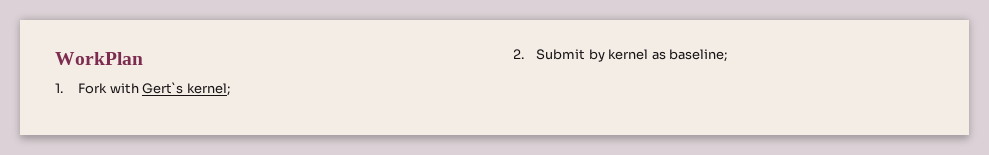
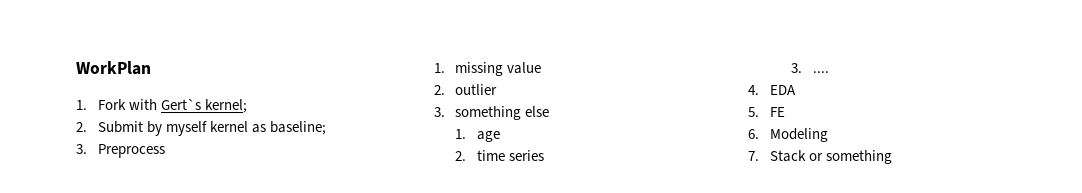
- 2. Submit by kernel as baseline;
+ 2. Submit by myself kernel as baseline;
+ 3. Preprocess
+ 1. missing value
+ 2. outlier
+ 3. something else
+ 1. age
+ 2. time series
+ 3. ....
+ 4. EDA
+ 5. FE
+ 6. Modeling
+ 7. Stack or something

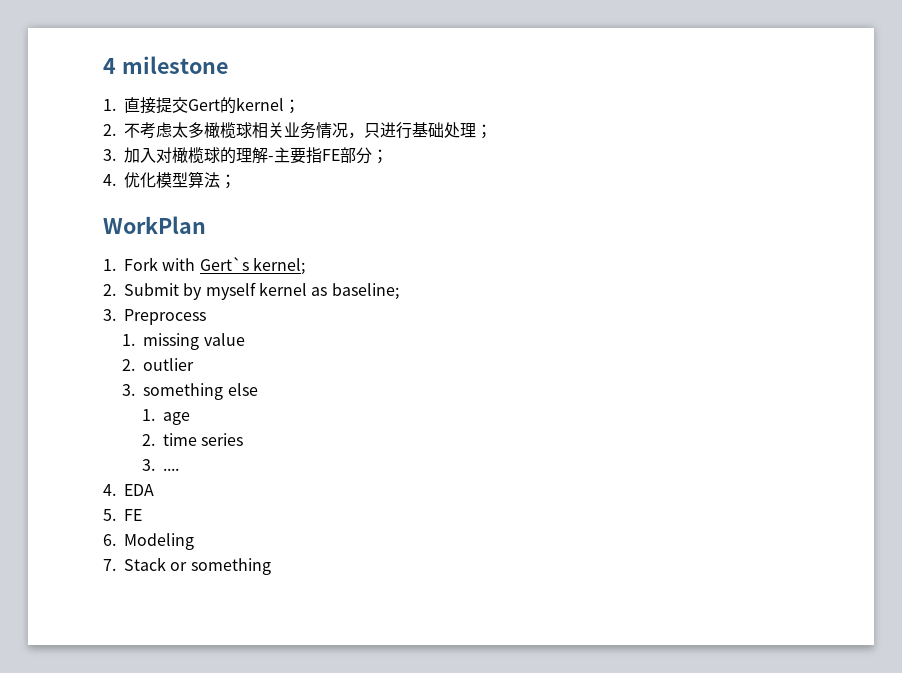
+ 4 milestone
+ 1.直接提交Gert的kernel；
+ 2.不考虑太多橄榄球相关业务情况，只进行基础处理；
+ 3.加入对橄榄球的理解-主要指FE部分；
+ 4.优化模型算法；

